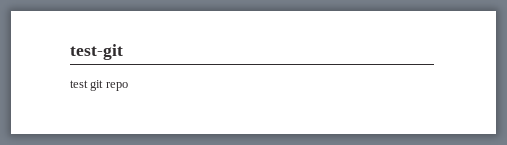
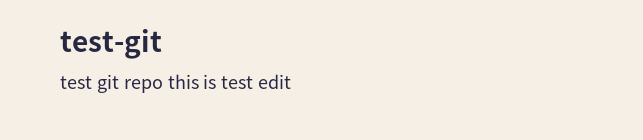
- test git repo
+ test git repo this is test edit

